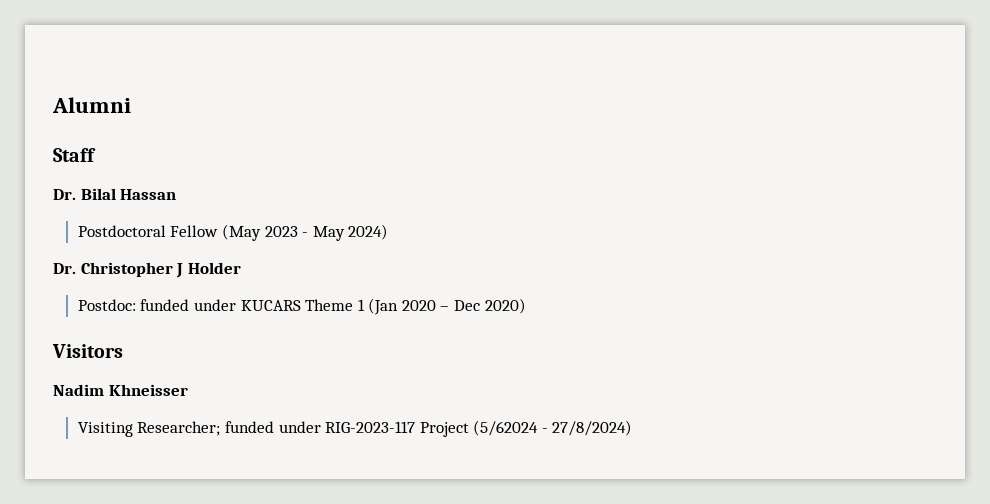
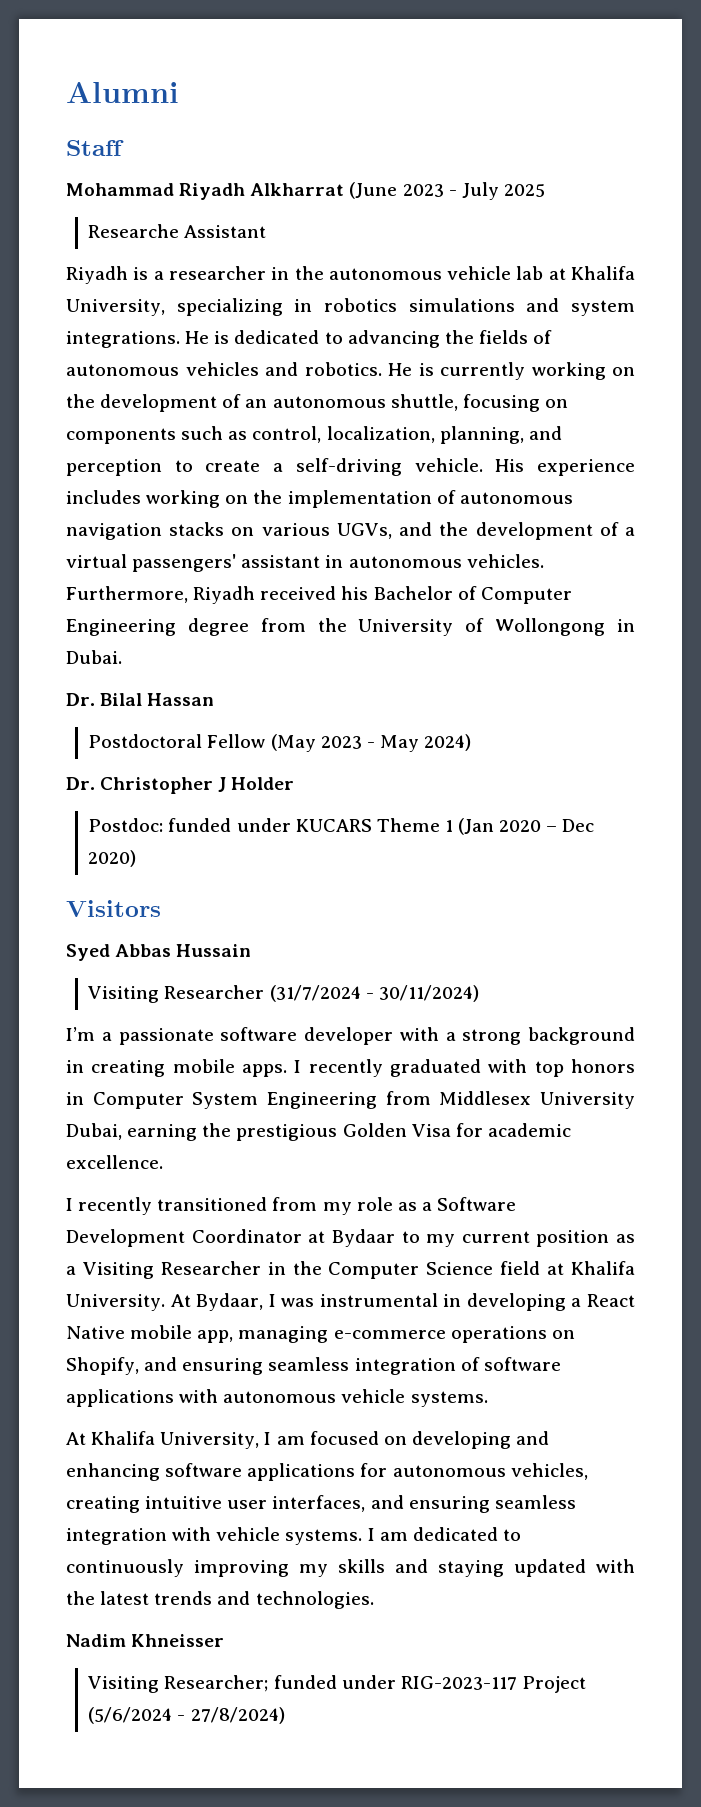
+ Mohammad Riyadh Alkharrat (June 2023 - July 2025
+ Researche Assistant
+ Riyadh is a researcher in the autonomous vehicle lab at Khalifa University, specializing in robotics simulations and system integrations. He is dedicated to advancing the fields of autonomous vehicles and robotics. He is currently working on the development of an autonomous shuttle, focusing on components such as control, localization, planning, and perception to create a self-driving vehicle. His experience includes working on the implementation of autonomous navigation stacks on various UGVs, and the development of a virtual passengers' assistant in autonomous vehicles. Furthermore, Riyadh received his Bachelor of Computer Engineering degree from the University of Wollongong in Dubai.
+ Syed Abbas Hussain
+ Visiting Researcher (31/7/2024 - 30/11/2024)
+ I’m a passionate software developer with a strong background in creating mobile apps. I recently graduated with top honors in Computer System Engineering from Middlesex University Dubai, earning the prestigious Golden Visa for academic excellence.
+ I recently transitioned from my role as a Software Development Coordinator at Bydaar to my current position as a Visiting Researcher in the Computer Science field at Khalifa University. At Bydaar, I was instrumental in developing a React Native mobile app, managing e-commerce operations on Shopify, and ensuring seamless integration of software applications with autonomous vehicle systems.
+ At Khalifa University, I am focused on developing and enhancing software applications for autonomous vehicles, creating intuitive user interfaces, and ensuring seamless integration with vehicle systems. I am dedicated to continuously improving my skills and staying updated with the latest trends and technologies.
- Visiting Researcher; funded under RIG-2023-117 Project (5/62024 - 27/8/2024)
+ Visiting Researcher; funded under RIG-2023-117 Project (5/6/2024 - 27/8/2024)

